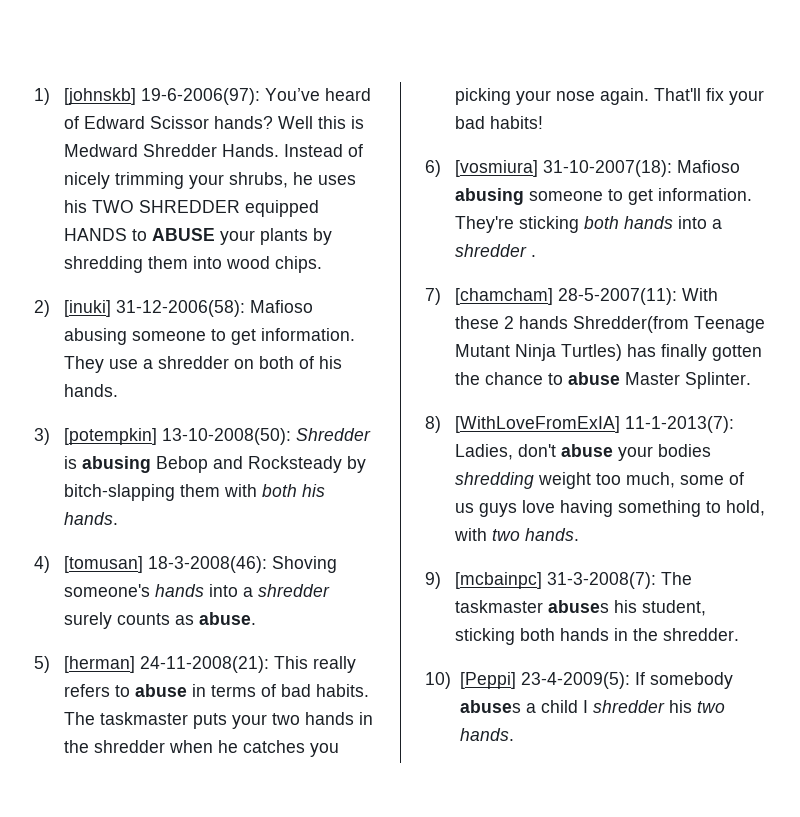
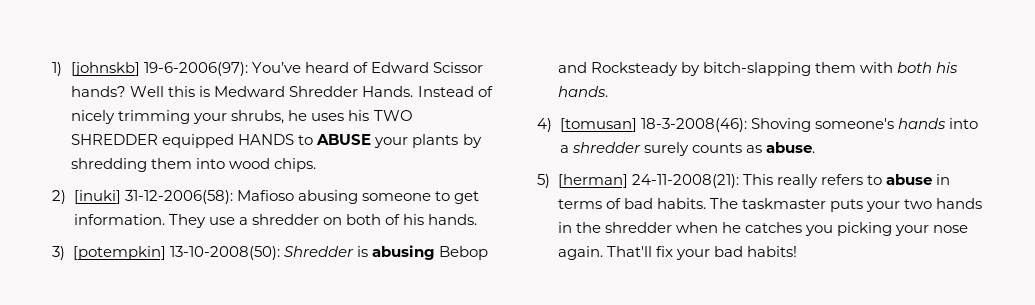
- 6) [vosmiura] 31-10-2007(18): Mafioso abusing someone to get information. They're sticking both hands into a shredder .
- 7) [chamcham] 28-5-2007(11): With these 2 hands Shredder(from Teenage Mutant Ninja Turtles) has finally gotten the chance to abuse Master Splinter.
- 8) [WithLoveFromExIA] 11-1-2013(7): Ladies, don't abuse your bodies shredding weight too much, some of us guys love having something to hold, with two hands.
- 9) [mcbainpc] 31-3-2008(7): The taskmaster abuses his student, sticking both hands in the shredder.
- 10) [Peppi] 23-4-2009(5): If somebody abuses a child I shredder his two hands.

